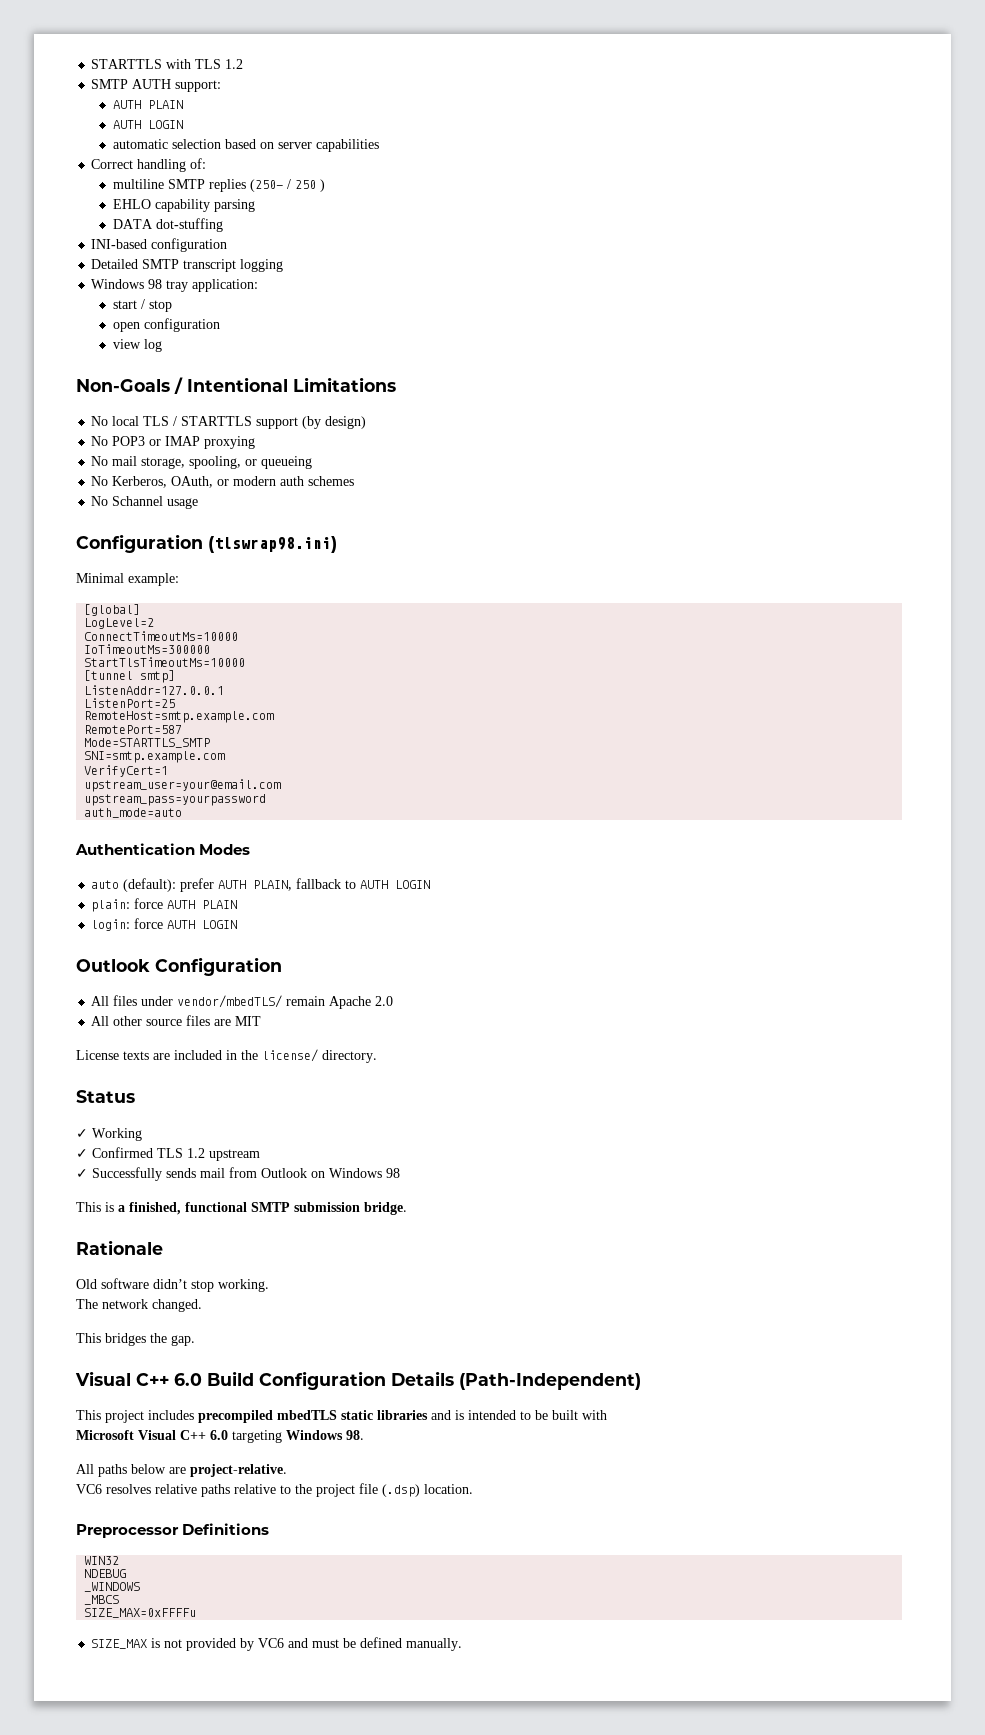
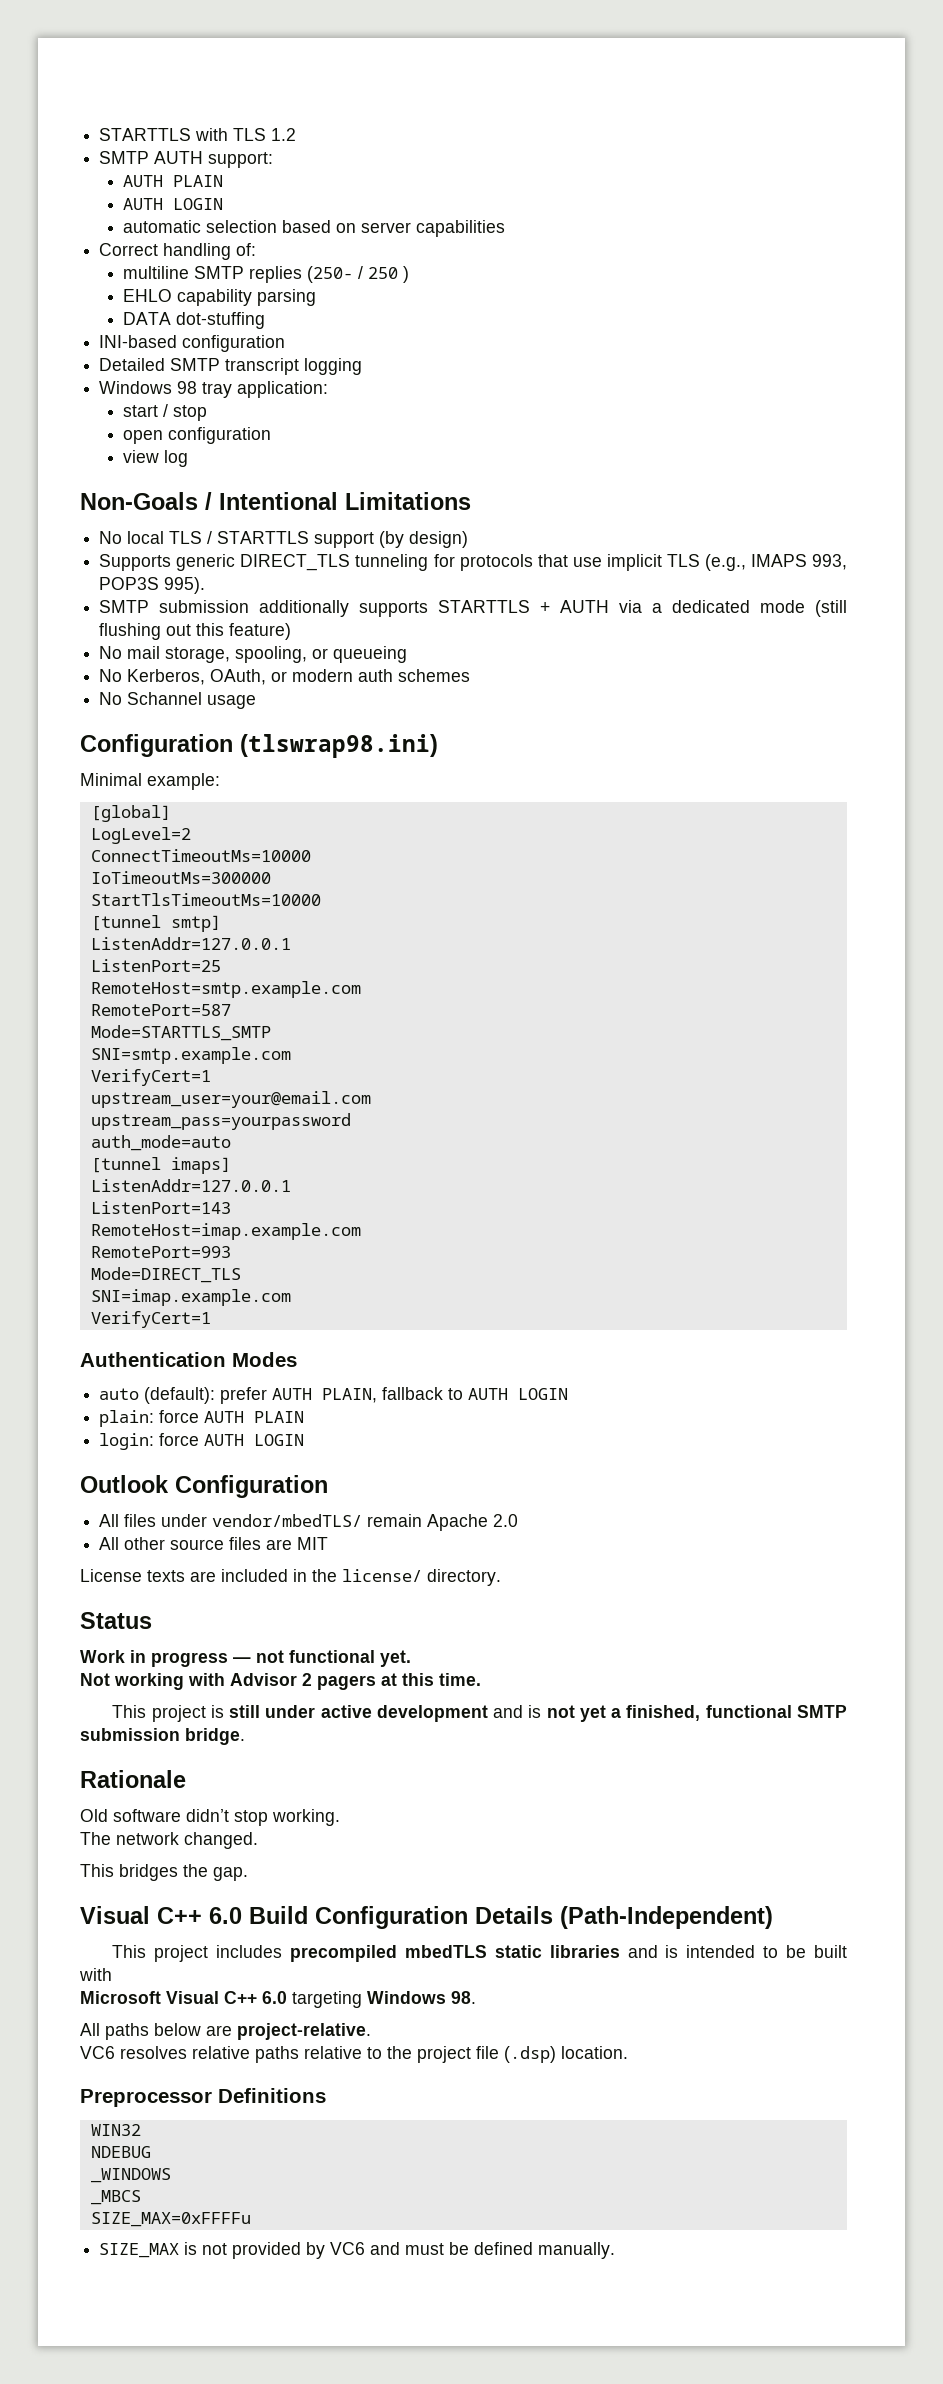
- No POP3 or IMAP proxying
+ Supports generic DIRECT_TLS tunneling for protocols that use implicit TLS (e.g., IMAPS 993, POP3S 995).
+ SMTP submission additionally supports STARTTLS + AUTH via a dedicated mode (still flushing out this feature)
+ [tunnel imaps]
+ ListenAddr=127.0.0.1
+ ListenPort=143
+ RemoteHost=imap.example.com
+ RemotePort=993
+ Mode=DIRECT_TLS
+ SNI=imap.example.com
+ VerifyCert=1
- ✓ Working
- ✓ Confirmed TLS 1.2 upstream
- ✓ Successfully sends mail from Outlook on Windows 98
- This is a finished, functional SMTP submission bridge.
+ Work in progress — not functional yet.
+ Not working with Advisor 2 pagers at this time.
+ This project is still under active development and is not yet a finished, functional SMTP submission bridge.

